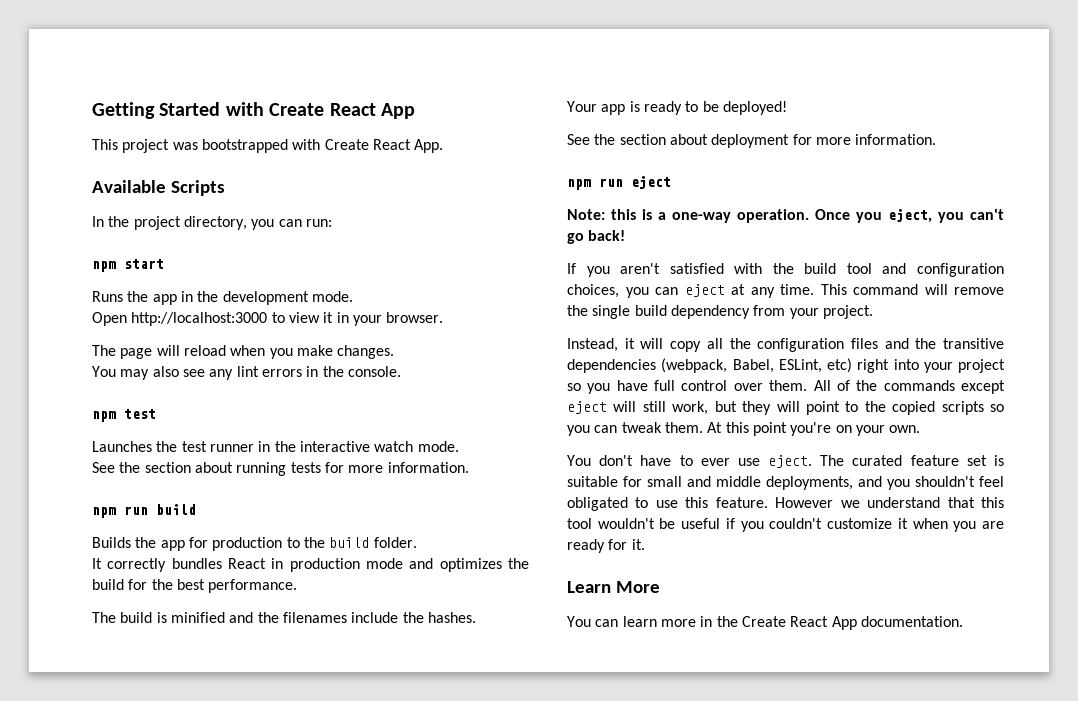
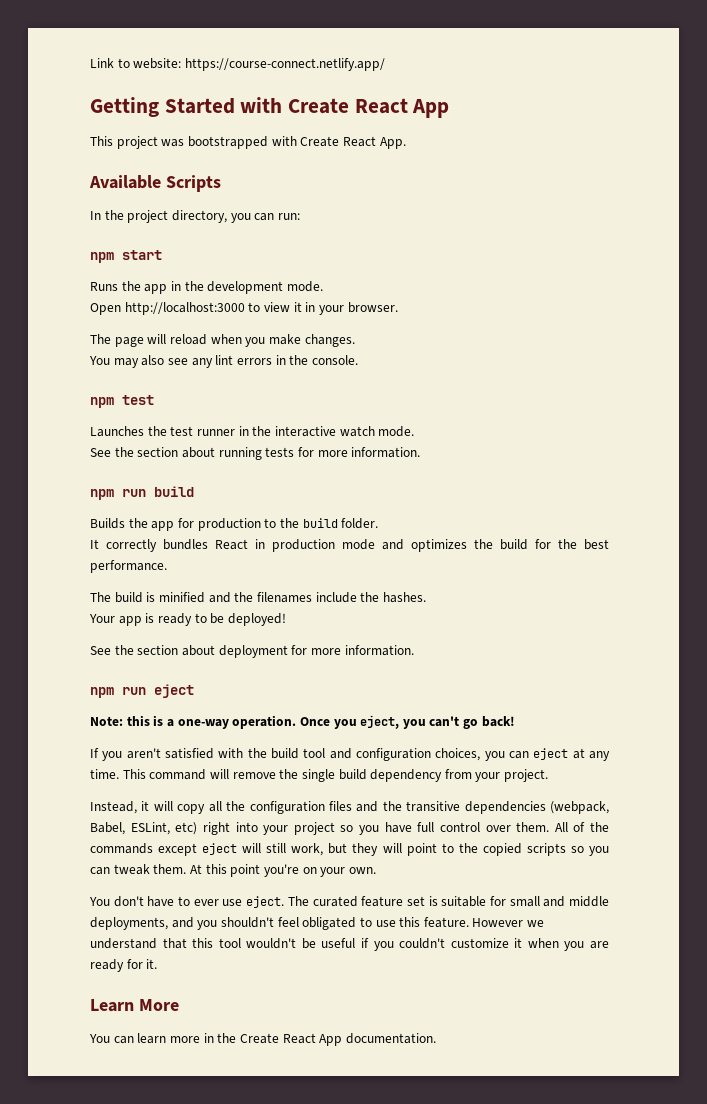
+ Link to website: https://course-connect.netlify.app/

